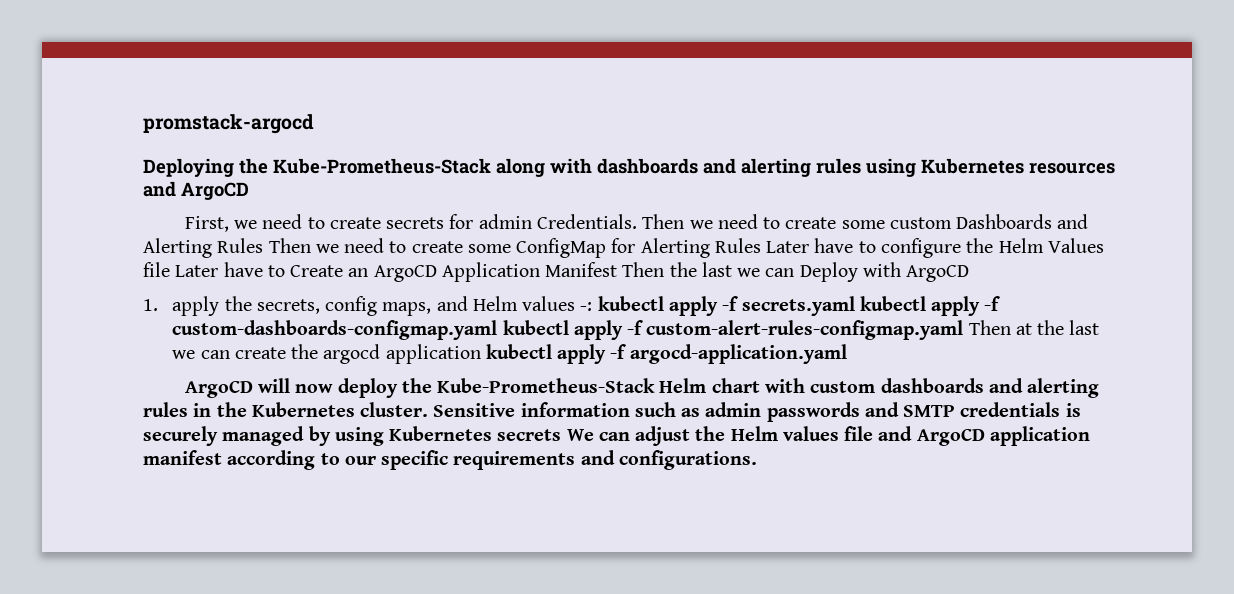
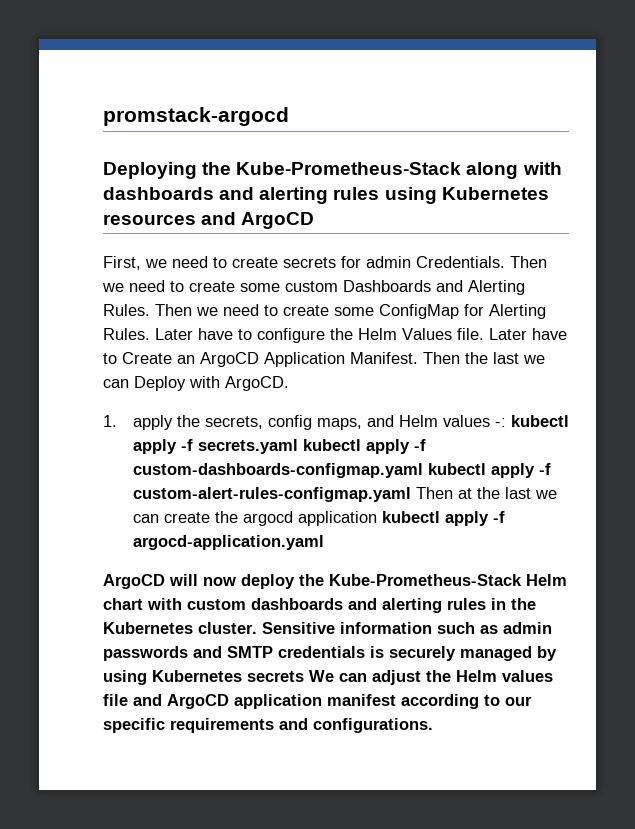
- Then we need to create some custom Dashboards and Alerting Rules Then we need to create some ConfigMap for Alerting Rules Later have to configure the Helm Values file Later have to Create an ArgoCD Application Manifest Then the last we can Deploy with ArgoCD
+ Then we need to create some custom Dashboards and Alerting Rules. Then we need to create some ConfigMap for Alerting Rules. Later have to configure the Helm Values file. Later have to Create an ArgoCD Application Manifest. Then the last we can Deploy with ArgoCD.

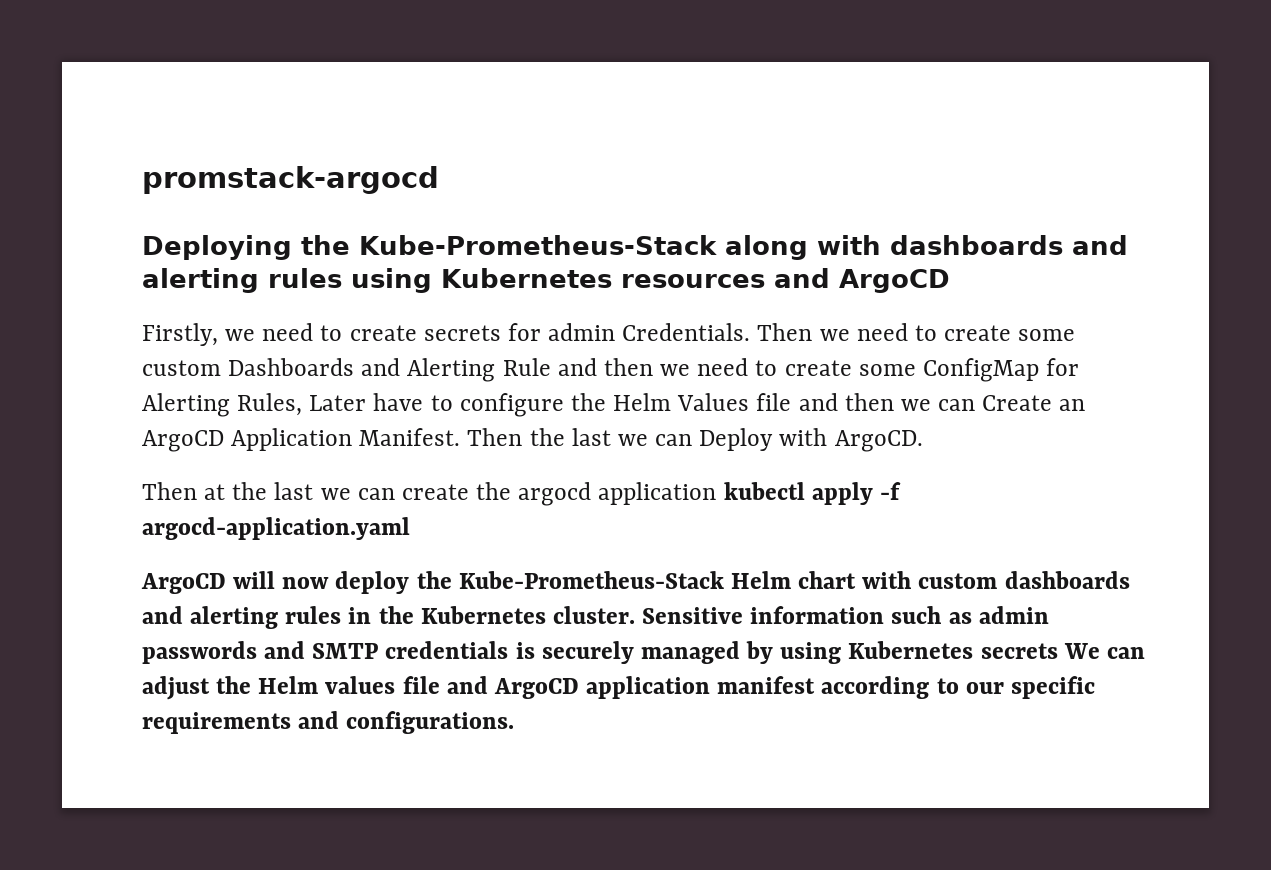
- First, we need to create secrets for admin Credentials.
+ Firstly, we need to create secrets for admin Credentials.
- Then we need to create some custom Dashboards and Alerting Rules. Then we need to create some ConfigMap for Alerting Rules. Later have to configure the Helm Values file. Later have to Create an ArgoCD Application Manifest.
+ Then we need to create some custom Dashboards and Alerting Rule and then we need to create some ConfigMap for Alerting Rules, Later have to configure the Helm Values file and then we can Create an ArgoCD Application Manifest.
- 1. apply the secrets, config maps, and Helm values -: kubectl apply -f secrets.yaml kubectl apply -f custom-dashboards-configmap.yaml kubectl apply -f custom-alert-rules-configmap.yaml Then at the last we can create the argocd application kubectl apply -f argocd-application.yaml
+ Then at the last we can create the argocd application kubectl apply -f argocd-application.yaml

